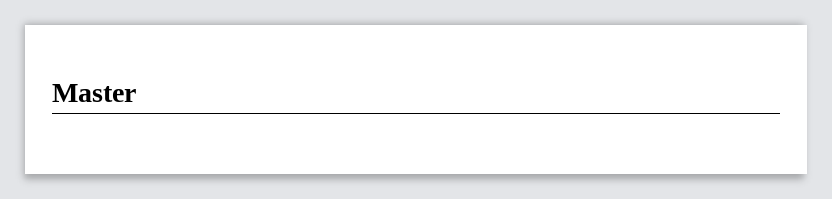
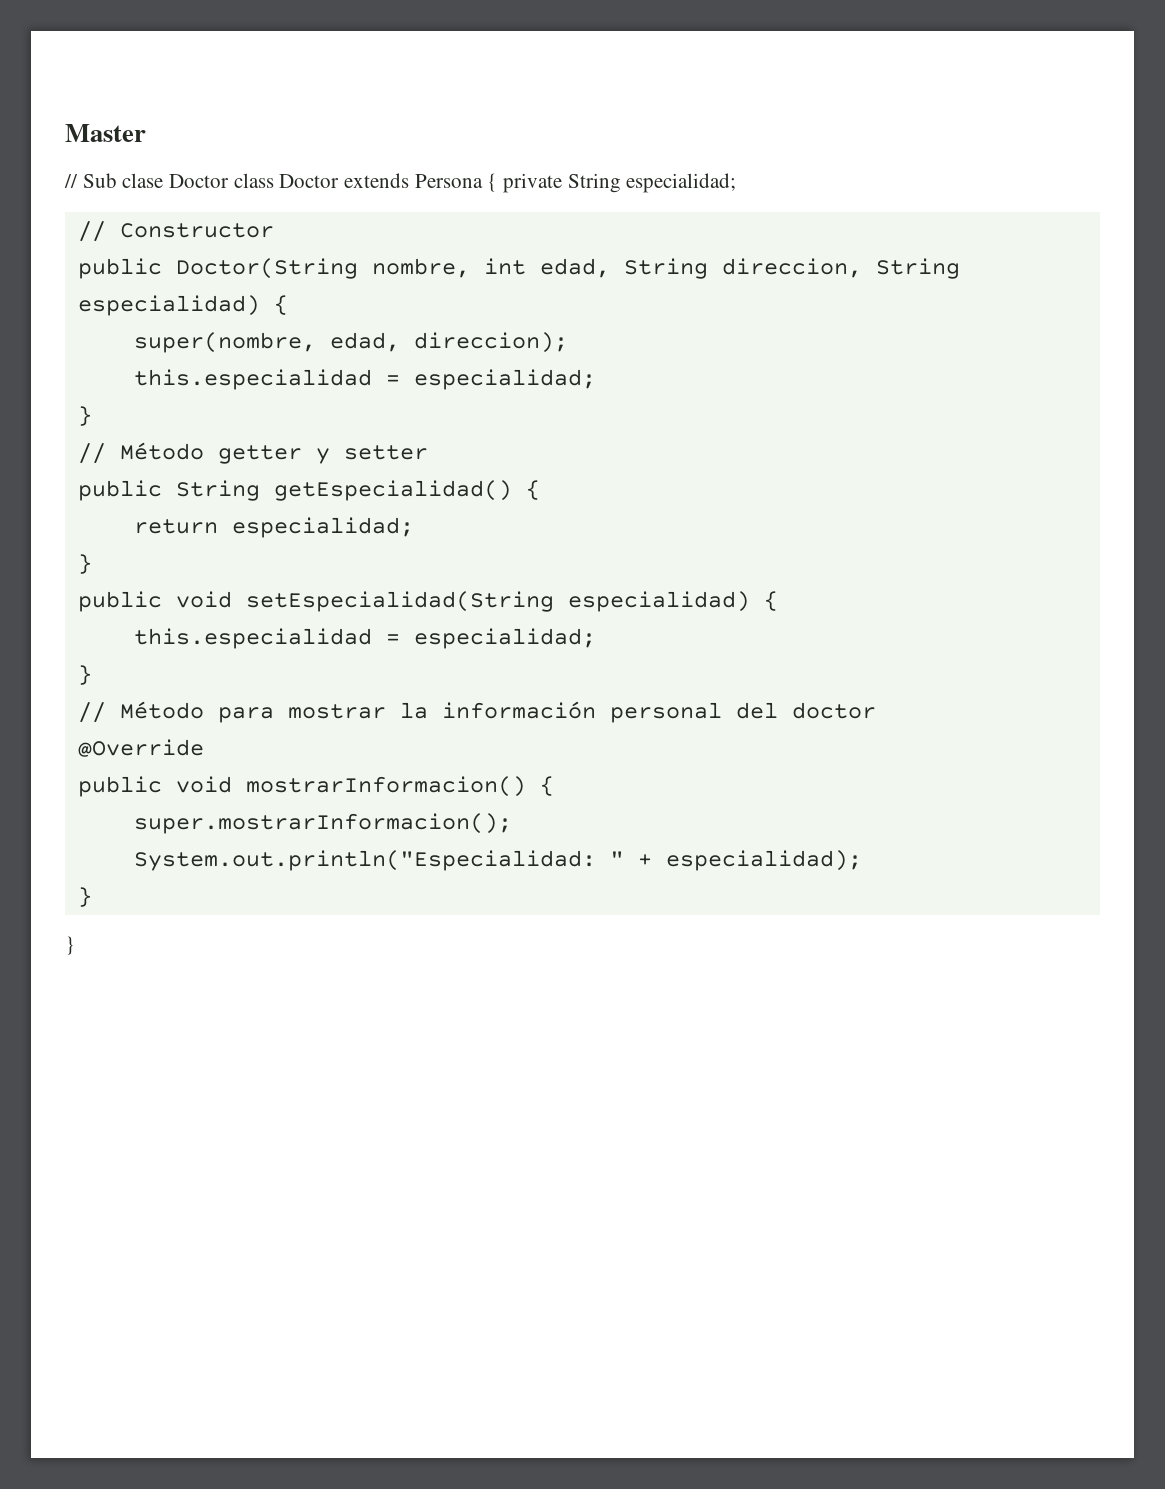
+ // Sub clase Doctor class Doctor extends Persona { private String especialidad;
+ // Constructor
+ public Doctor(String nombre, int edad, String direccion, String especialidad) {
+ super(nombre, edad, direccion);
+ this.especialidad = especialidad;
+ }
+ // Método getter y setter
+ public String getEspecialidad() {
+ return especialidad;
+ }
+ public void setEspecialidad(String especialidad) {
+ this.especialidad = especialidad;
+ }
+ // Método para mostrar la información personal del doctor
+ @Override
+ public void mostrarInformacion() {
+ super.mostrarInformacion();
+ System.out.println("Especialidad: " + especialidad);
+ }
+ }

